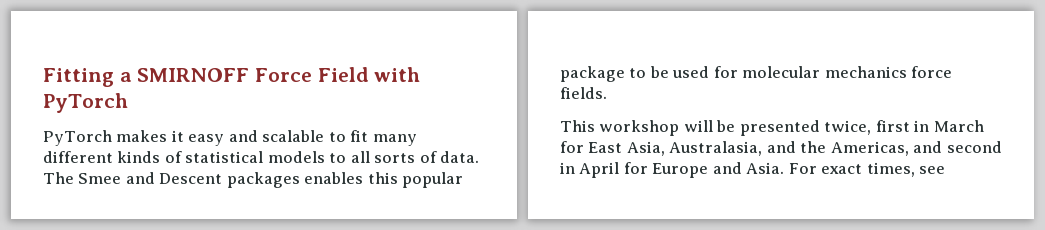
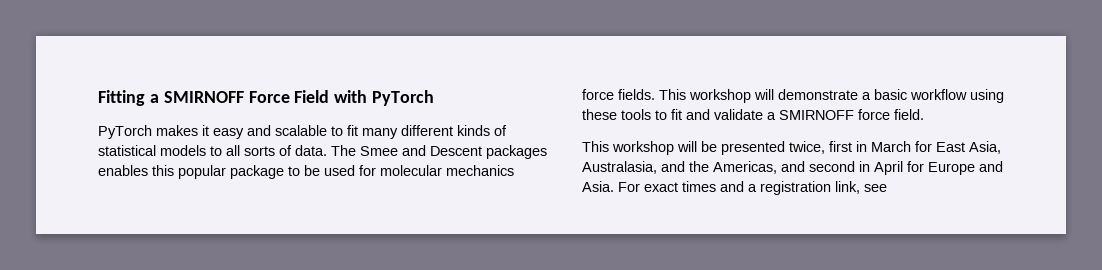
+ This workshop will demonstrate a basic workflow using these tools to fit and validate a SMIRNOFF force field.
- For exact times, see
+ For exact times and a registration link, see

